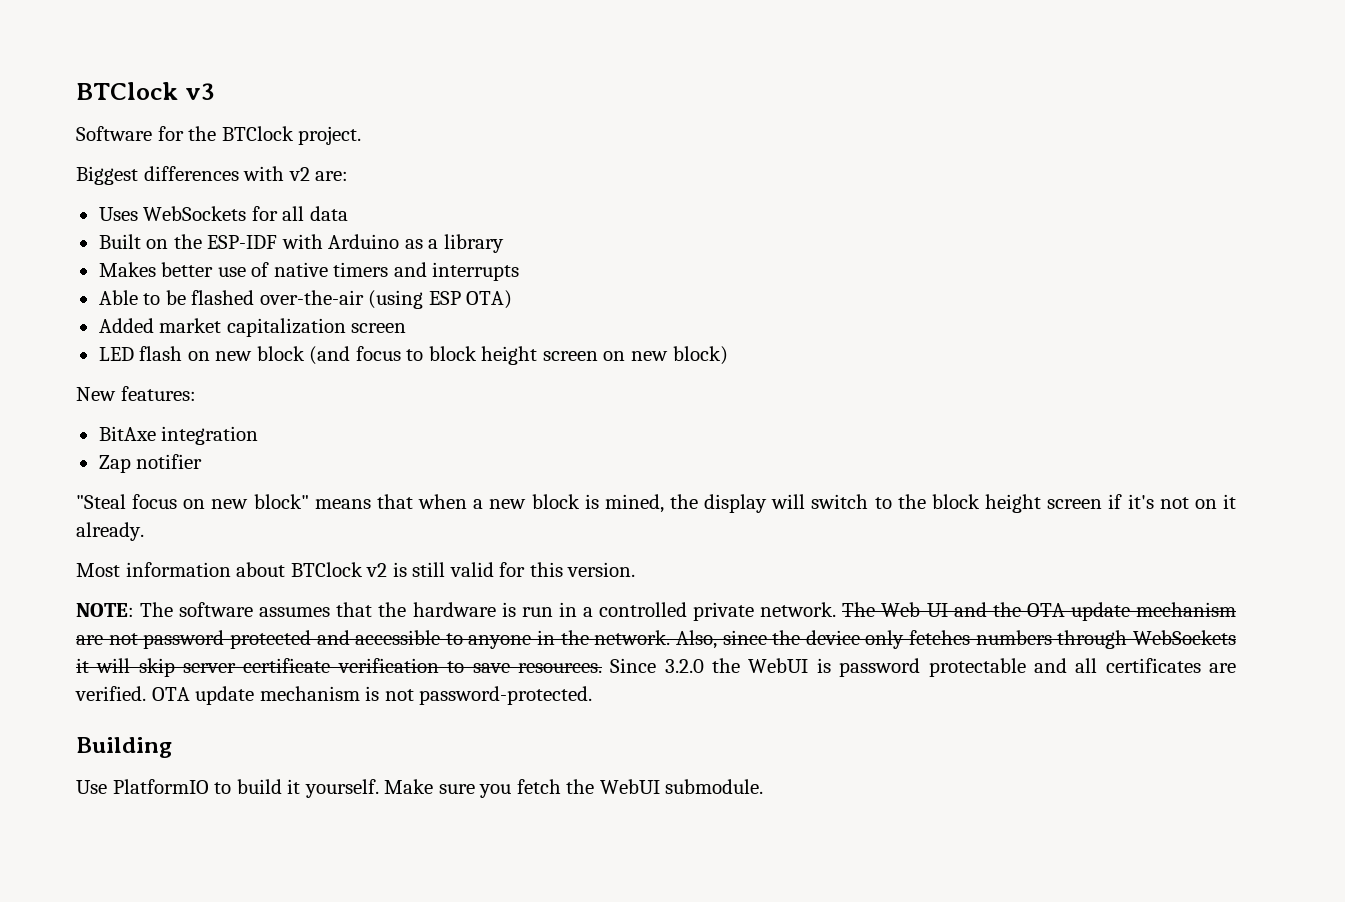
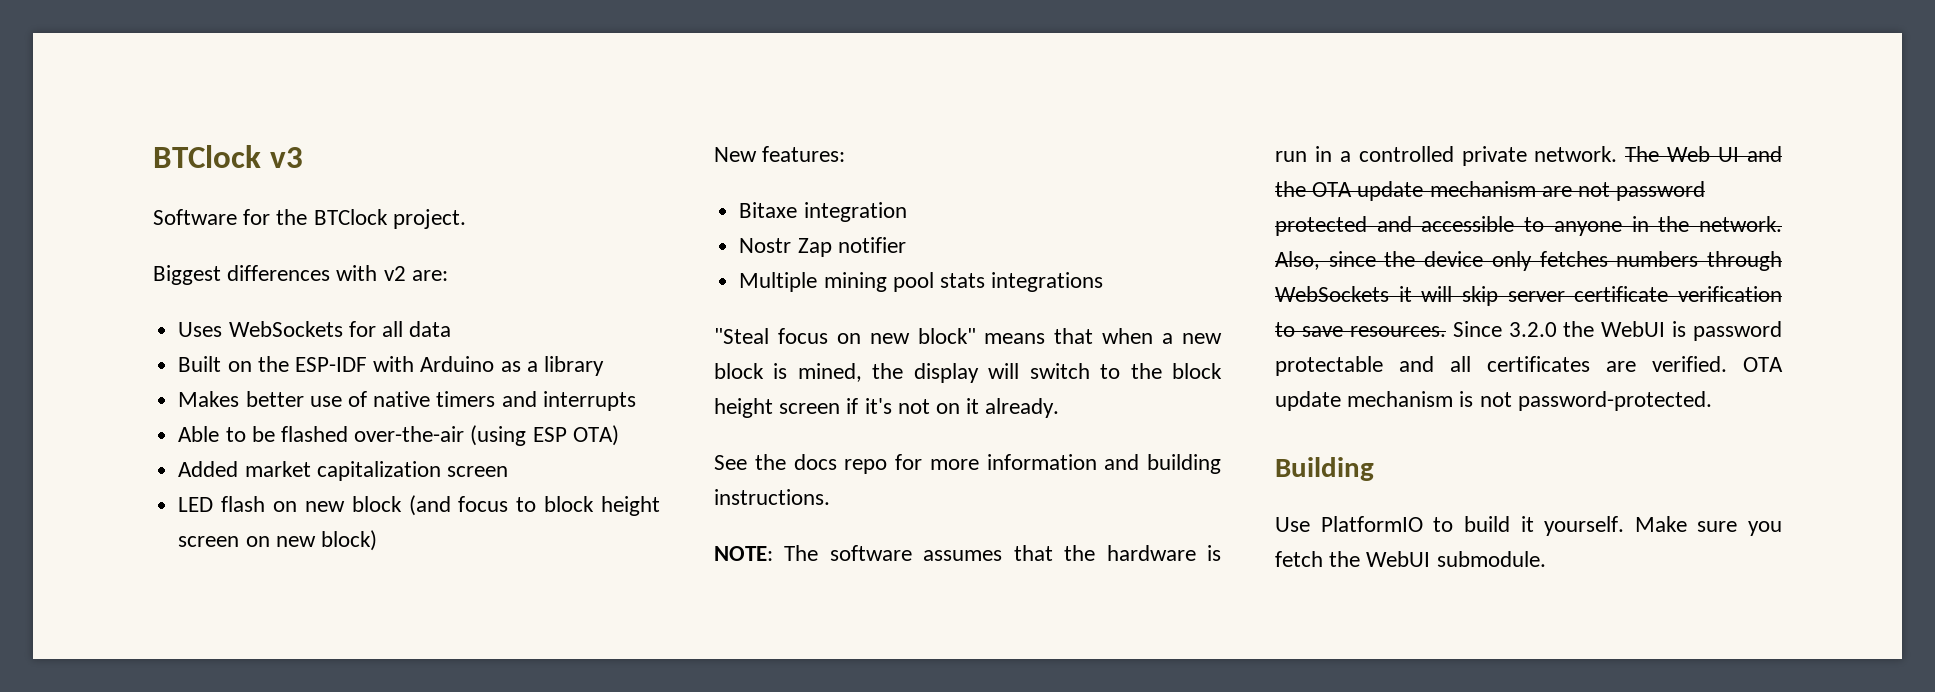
- BitAxe integration
+ Bitaxe integration
- Zap notifier
+ Nostr Zap notifier
+ Multiple mining pool stats integrations
- Most information about BTClock v2 is still valid for this version.
+ See the docs repo for more information and building instructions.

